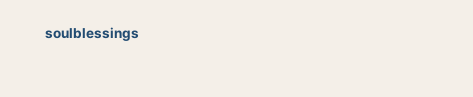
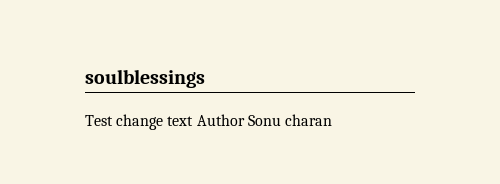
+ Test change text Author Sonu charan

